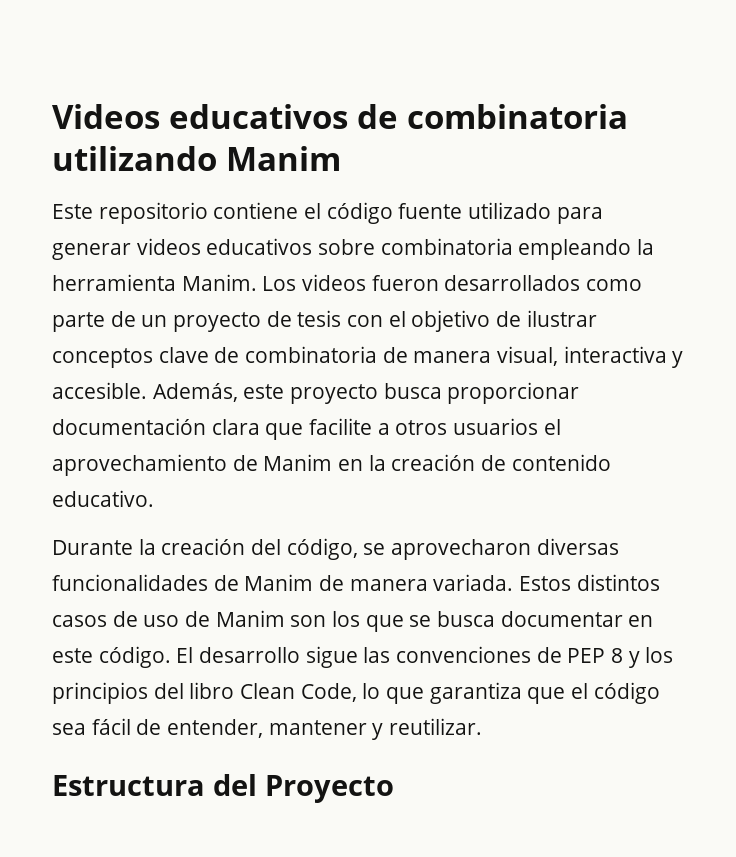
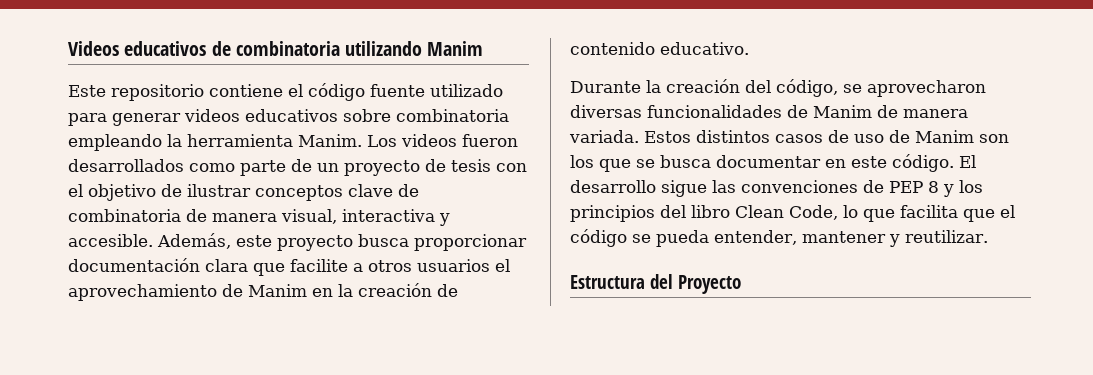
- El desarrollo sigue las convenciones de PEP 8 y los principios del libro Clean Code, lo que garantiza que el código sea fácil de entender, mantener y reutilizar.
+ El desarrollo sigue las convenciones de PEP 8 y los principios del libro Clean Code, lo que facilita que el código se pueda entender, mantener y reutilizar.

